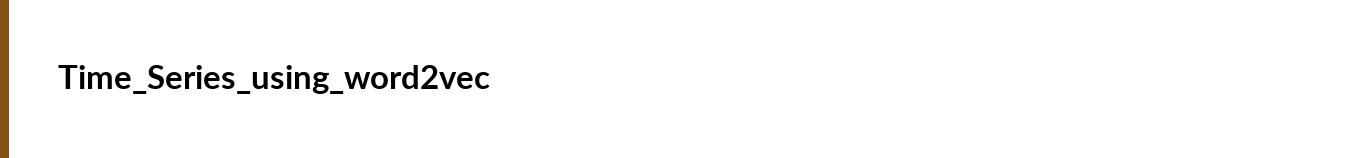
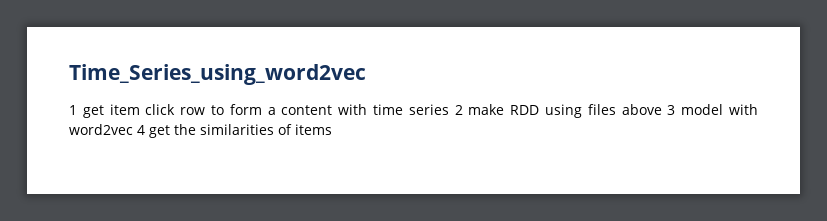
+ 1 get item click row to form a content with time series 2 make RDD using files above 3 model with word2vec 4 get the similarities of items

